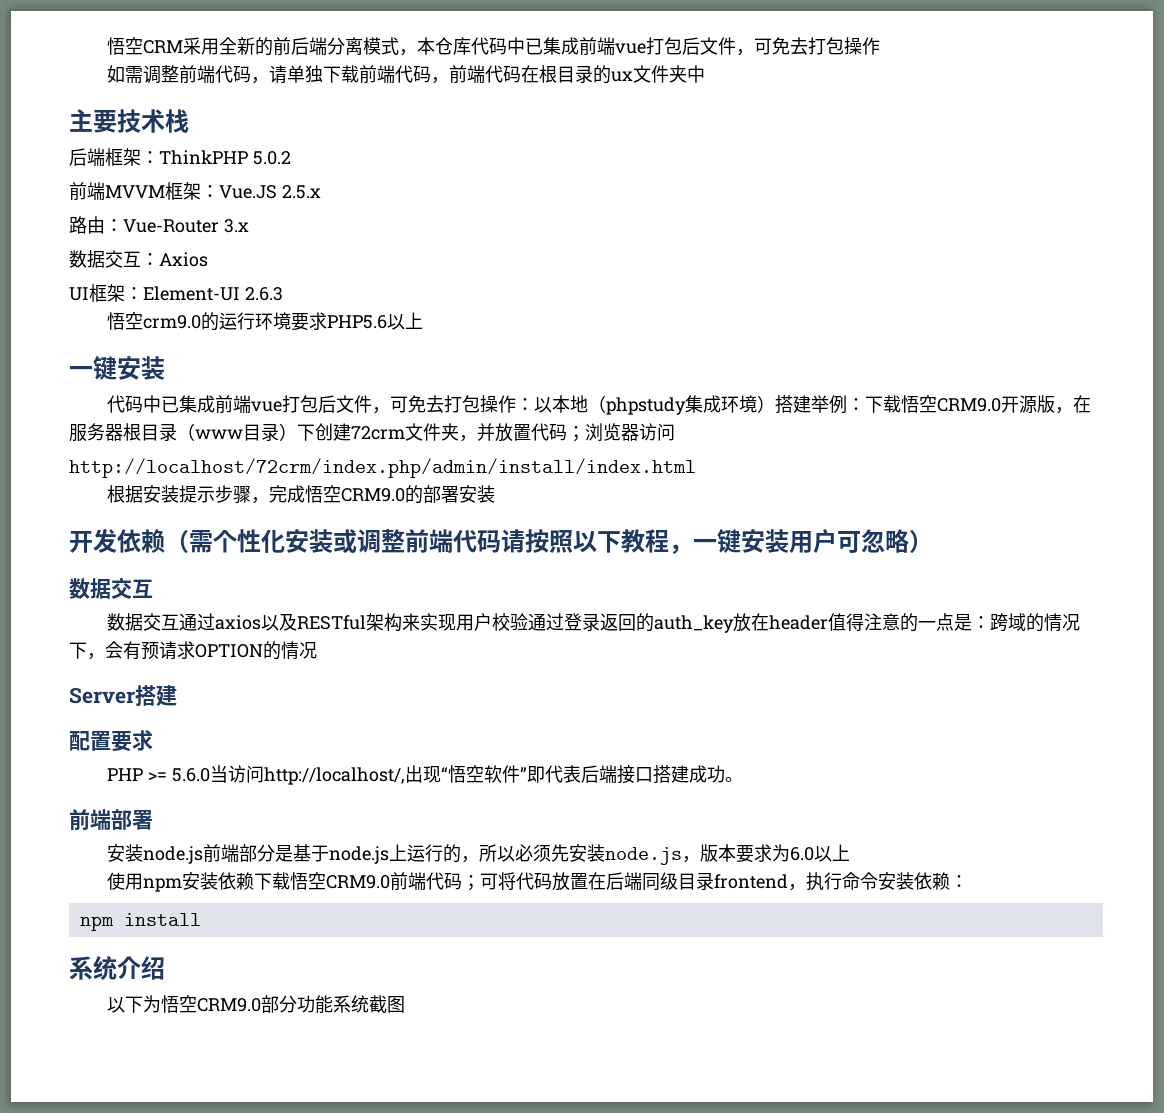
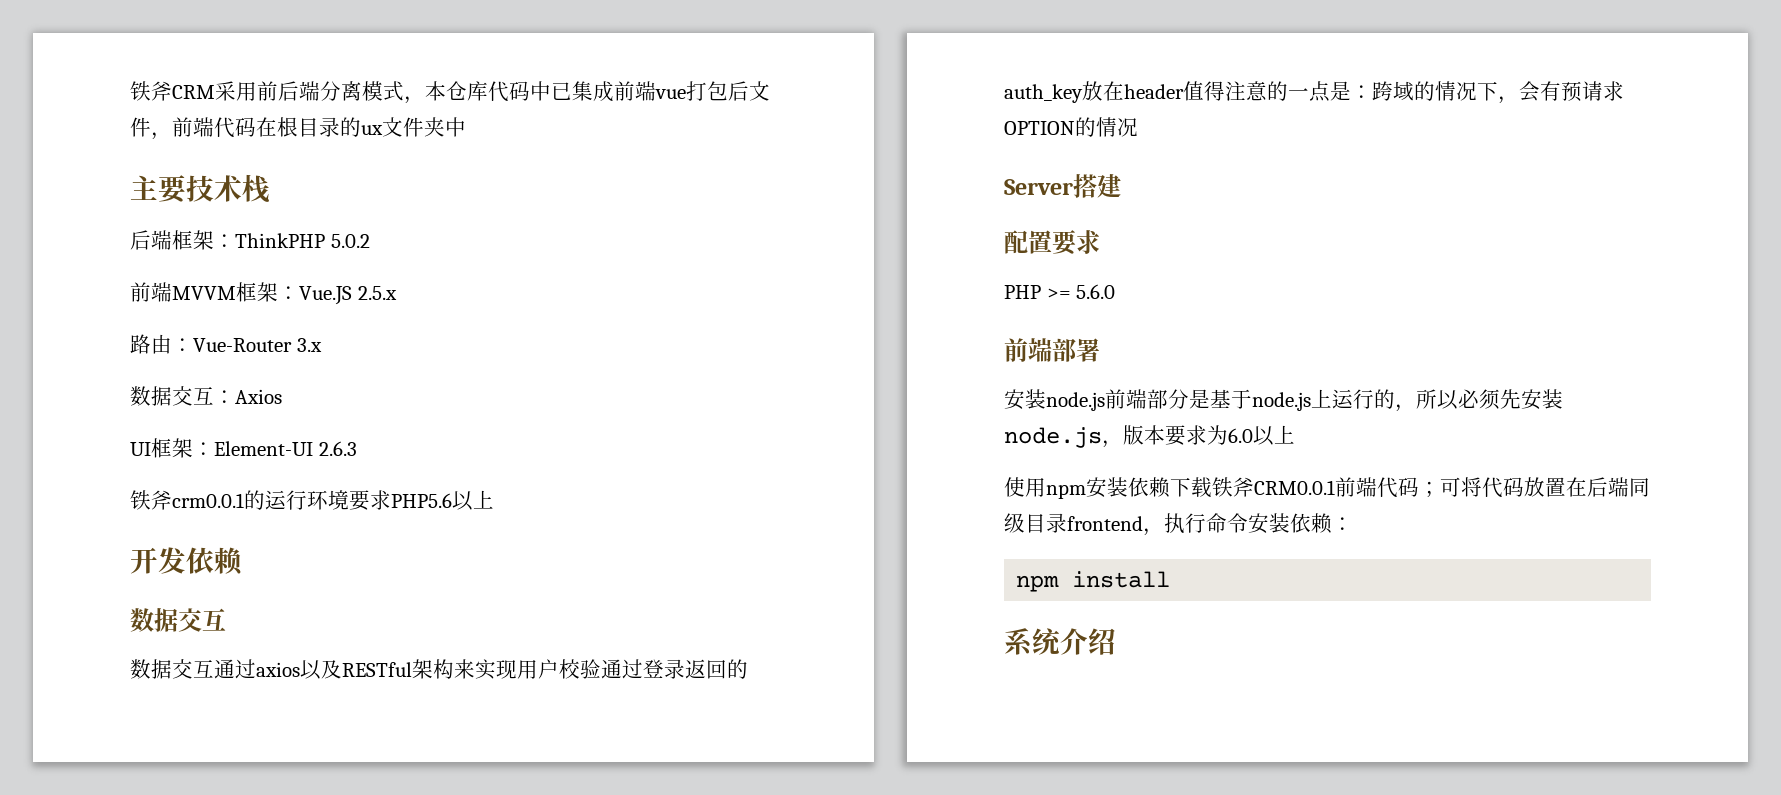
- 悟空CRM采用全新的前后端分离模式，本仓库代码中已集成前端vue打包后文件，可免去打包操作
- 如需调整前端代码，请单独下载前端代码，前端代码在根目录的ux文件夹中
+ 铁斧CRM采用前后端分离模式，本仓库代码中已集成前端vue打包后文件，前端代码在根目录的ux文件夹中
- 悟空crm9.0的运行环境要求PHP5.6以上
- 一键安装
- 代码中已集成前端vue打包后文件，可免去打包操作：以本地（phpstudy集成环境）搭建举例：下载悟空CRM9.0开源版，在服务器根目录（www目录）下创建72crm文件夹，并放置代码；浏览器访问
- http://localhost/72crm/index.php/admin/install/index.html
- 根据安装提示步骤，完成悟空CRM9.0的部署安装
- 开发依赖（需个性化安装或调整前端代码请按照以下教程，一键安装用户可忽略）
+ 铁斧crm0.0.1的运行环境要求PHP5.6以上
+ 开发依赖
- PHP >= 5.6.0当访问http://localhost/,出现“悟空软件”即代表后端接口搭建成功。
+ PHP >= 5.6.0
- 使用npm安装依赖下载悟空CRM9.0前端代码；可将代码放置在后端同级目录frontend，执行命令安装依赖：
+ 使用npm安装依赖下载铁斧CRM0.0.1前端代码；可将代码放置在后端同级目录frontend，执行命令安装依赖：
- 以下为悟空CRM9.0部分功能系统截图

